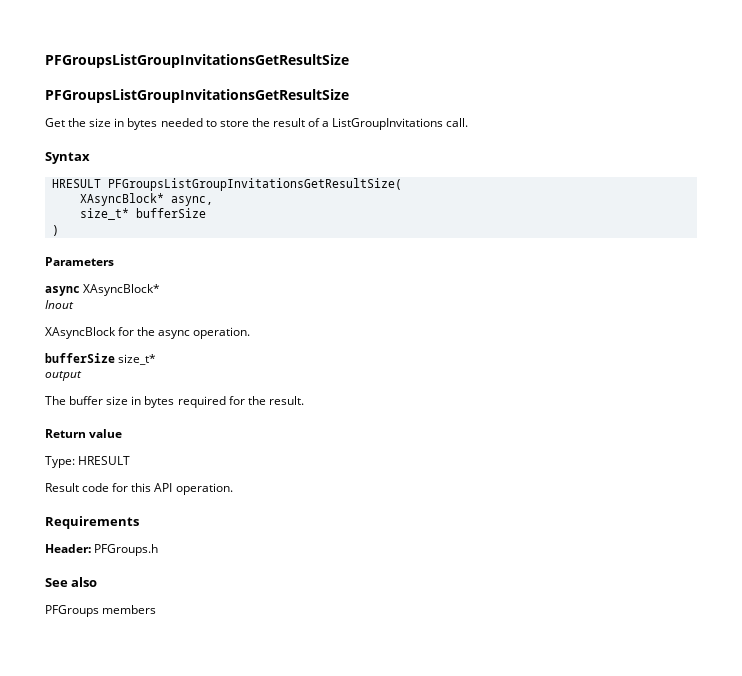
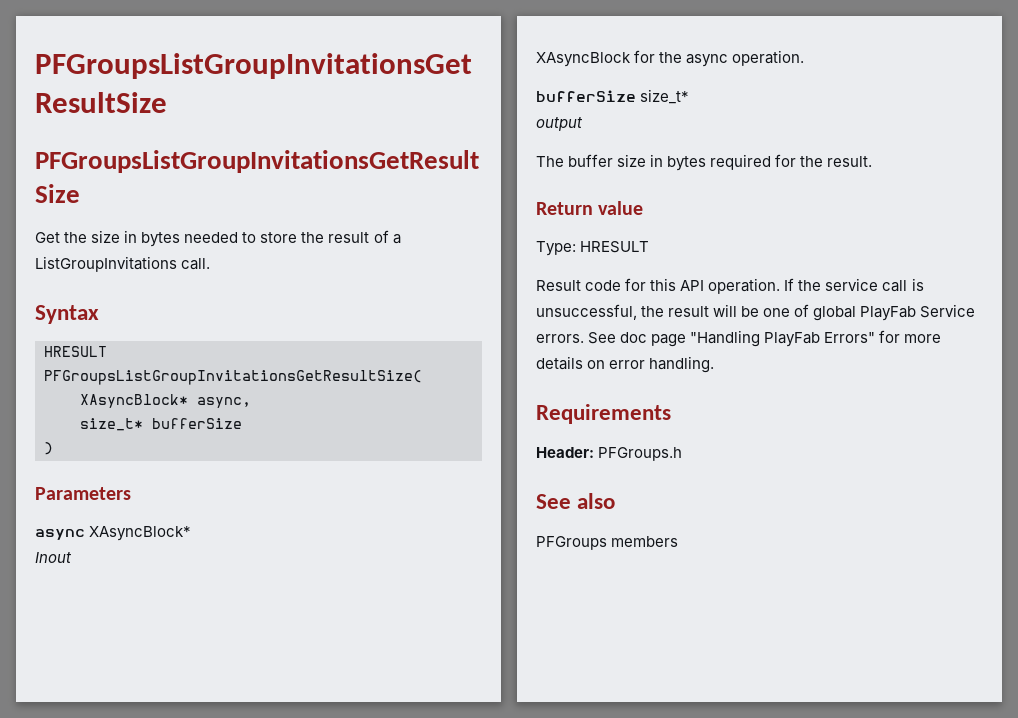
+ If the service call is unsuccessful, the result will be one of global PlayFab Service errors. See doc page "Handling PlayFab Errors" for more details on error handling.

